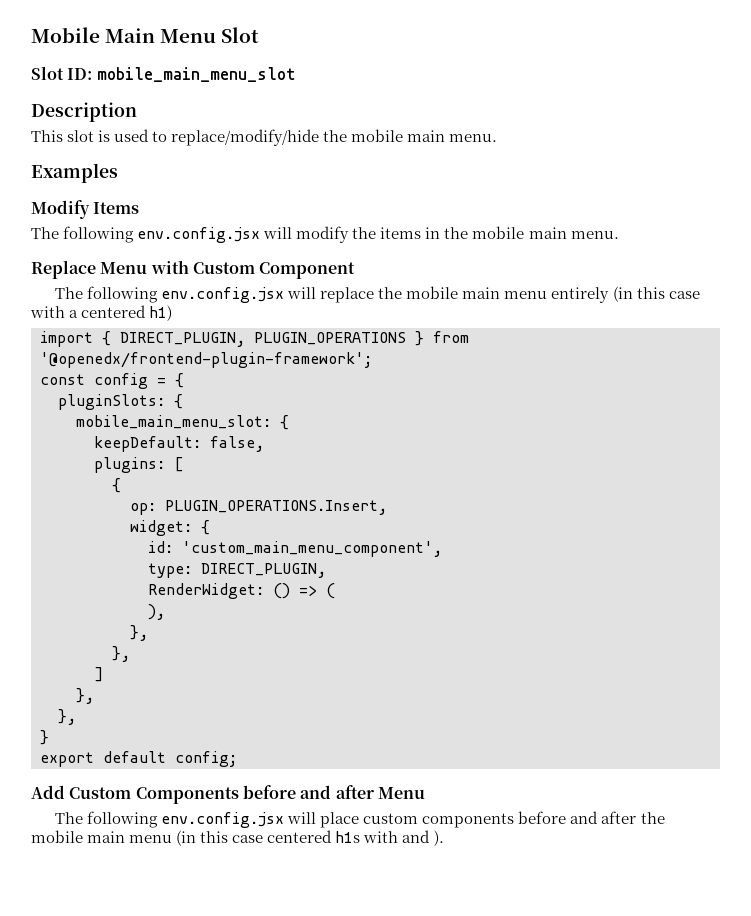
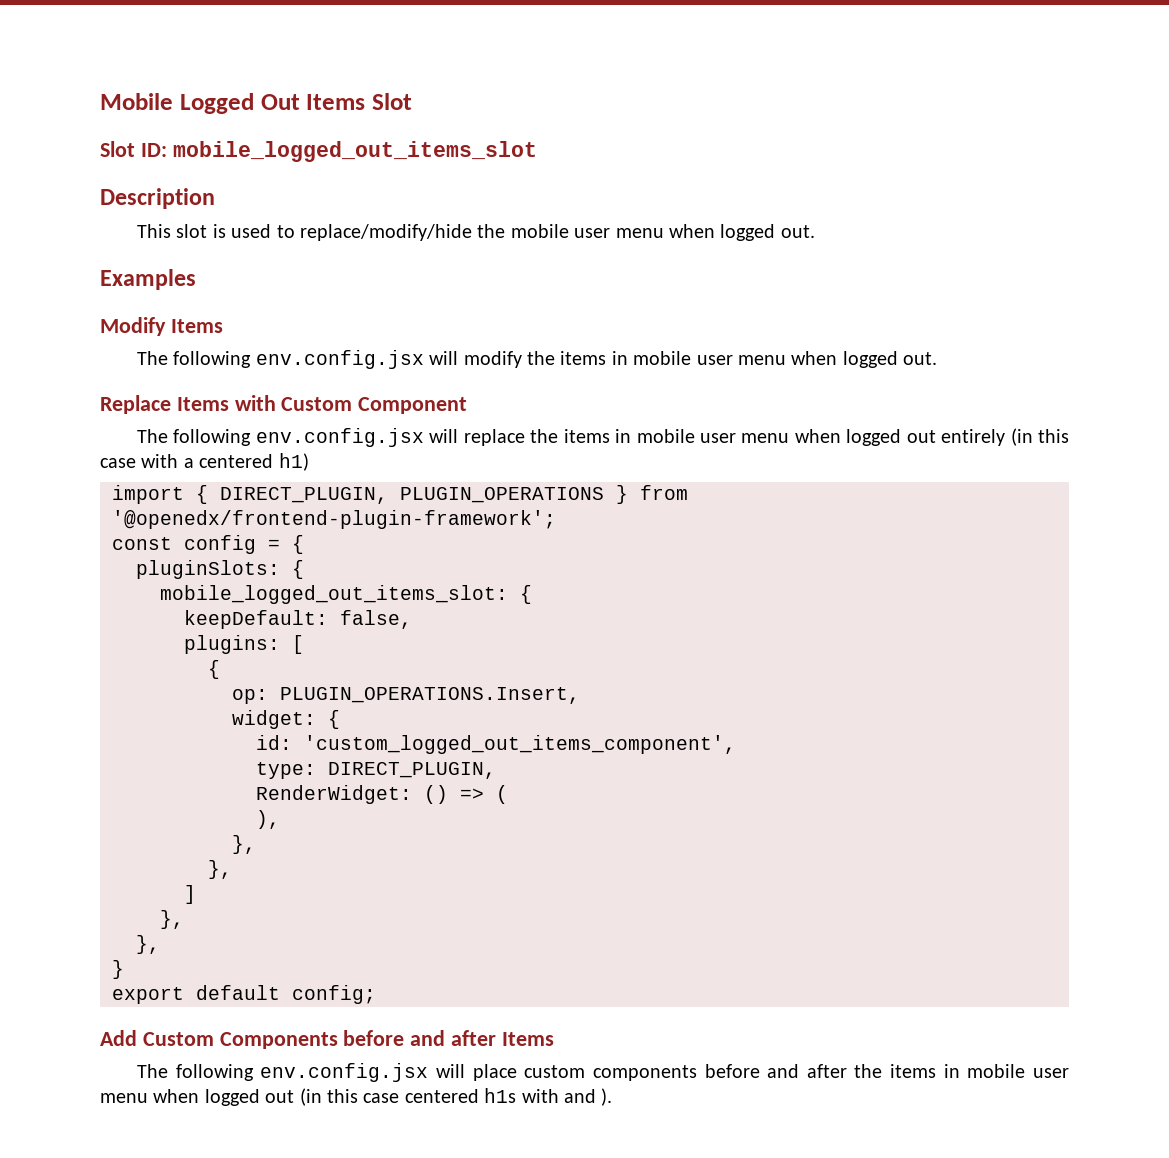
- Mobile Main Menu Slot
+ Mobile Logged Out Items Slot
- Slot ID: mobile_main_menu_slot
+ Slot ID: mobile_logged_out_items_slot
- This slot is used to replace/modify/hide the mobile main menu.
+ This slot is used to replace/modify/hide the mobile user menu when logged out.
- The following env.config.jsx will modify the items in the mobile main menu.
+ The following env.config.jsx will modify the items in mobile user menu when logged out.
- Replace Menu with Custom Component
+ Replace Items with Custom Component
- The following env.config.jsx will replace the mobile main menu entirely (in this case with a centered h1)
+ The following env.config.jsx will replace the items in mobile user menu when logged out entirely (in this case with a centered h1)
- mobile_main_menu_slot: {
+ mobile_logged_out_items_slot: {
- id: 'custom_main_menu_component',
+ id: 'custom_logged_out_items_component',
- Add Custom Components before and after Menu
+ Add Custom Components before and after Items
- The following env.config.jsx will place custom components before and after the mobile main menu (in this case centered h1s with and ).
+ The following env.config.jsx will place custom components before and after the items in mobile user menu when logged out (in this case centered h1s with and ).

